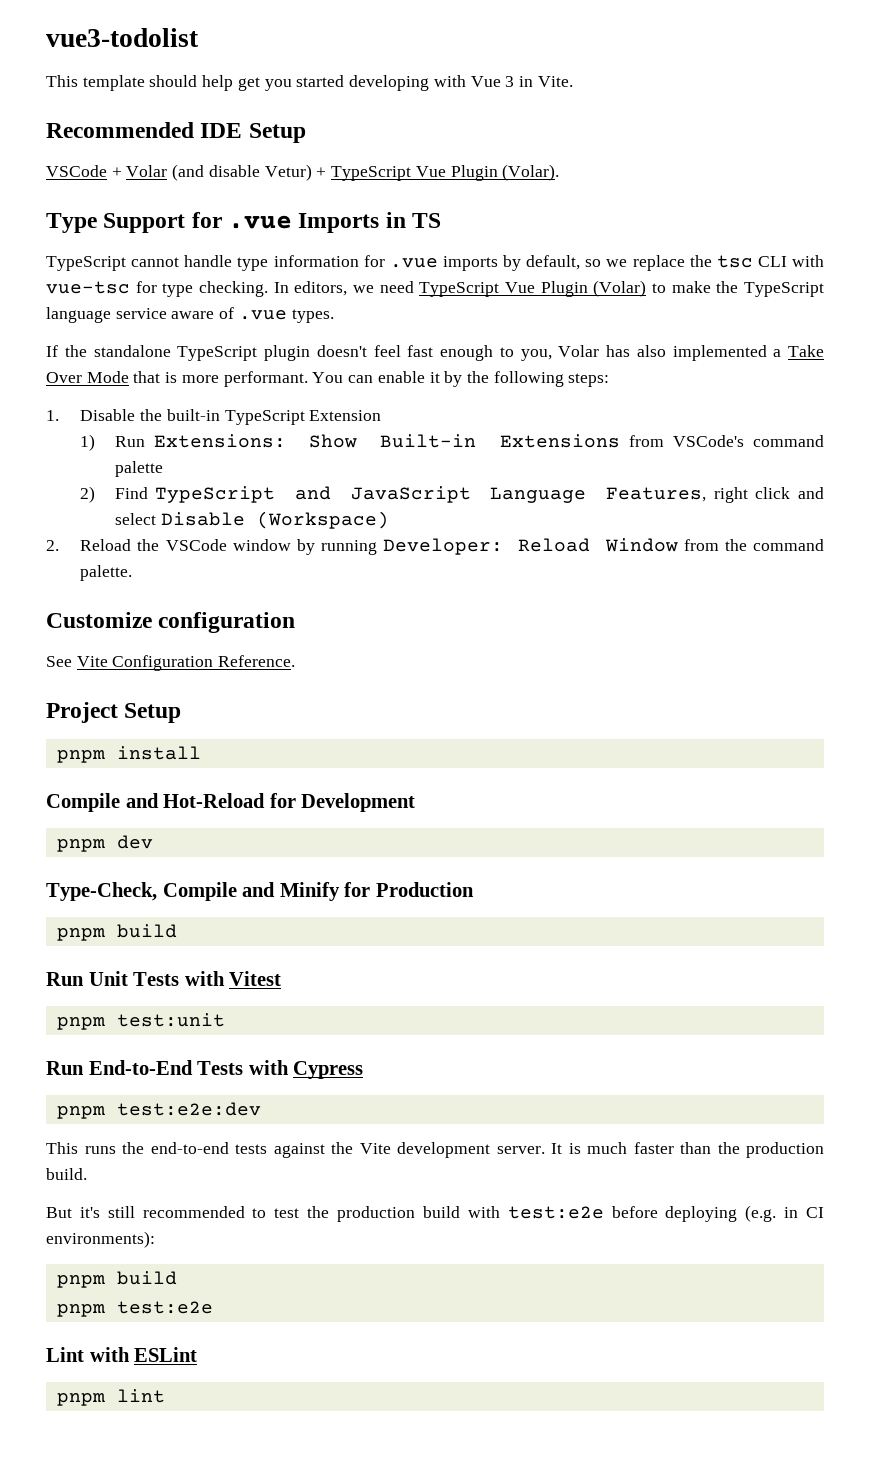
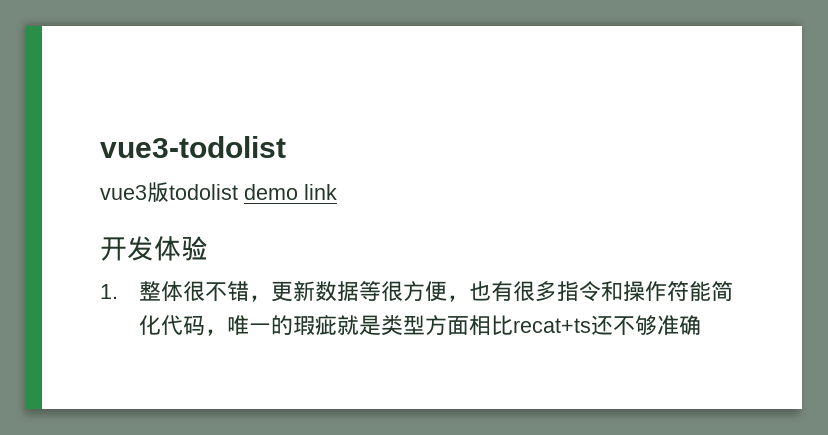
- This template should help get you started developing with Vue 3 in Vite.
- Recommended IDE Setup
- VSCode + Volar (and disable Vetur) + TypeScript Vue Plugin (Volar).
- Type Support for .vue Imports in TS
- TypeScript cannot handle type information for .vue imports by default, so we replace the tsc CLI with vue-tsc for type checking. In editors, we need TypeScript Vue Plugin (Volar) to make the TypeScript language service aware of .vue types.
- If the standalone TypeScript plugin doesn't feel fast enough to you, Volar has also implemented a Take Over Mode that is more performant. You can enable it by the following steps:
- 1. Disable the built-in TypeScript Extension
- 1) Run Extensions: Show Built-in Extensions from VSCode's command palette
- 2) Find TypeScript and JavaScript Language Features, right click and select Disable (Workspace)
- 2. Reload the VSCode window by running Developer: Reload Window from the command palette.
- Customize configuration
- See Vite Configuration Reference.
- Project Setup
- pnpm install
- Compile and Hot-Reload for Development
- pnpm dev
- Type-Check, Compile and Minify for Production
- pnpm build
- Run Unit Tests with Vitest
- pnpm test:unit
- Run End-to-End Tests with Cypress
- pnpm test:e2e:dev
- This runs the end-to-end tests against the Vite development server. It is much faster than the production build.
- But it's still recommended to test the production build with test:e2e before deploying (e.g. in CI environments):
- pnpm build
- pnpm test:e2e
- Lint with ESLint
- pnpm lint
+ vue3版todolist demo link
+ 开发体验
+ 1.整体很不错，更新数据等很方便，也有很多指令和操作符能简化代码，唯一的瑕疵就是类型方面相比recat+ts还不够准确

